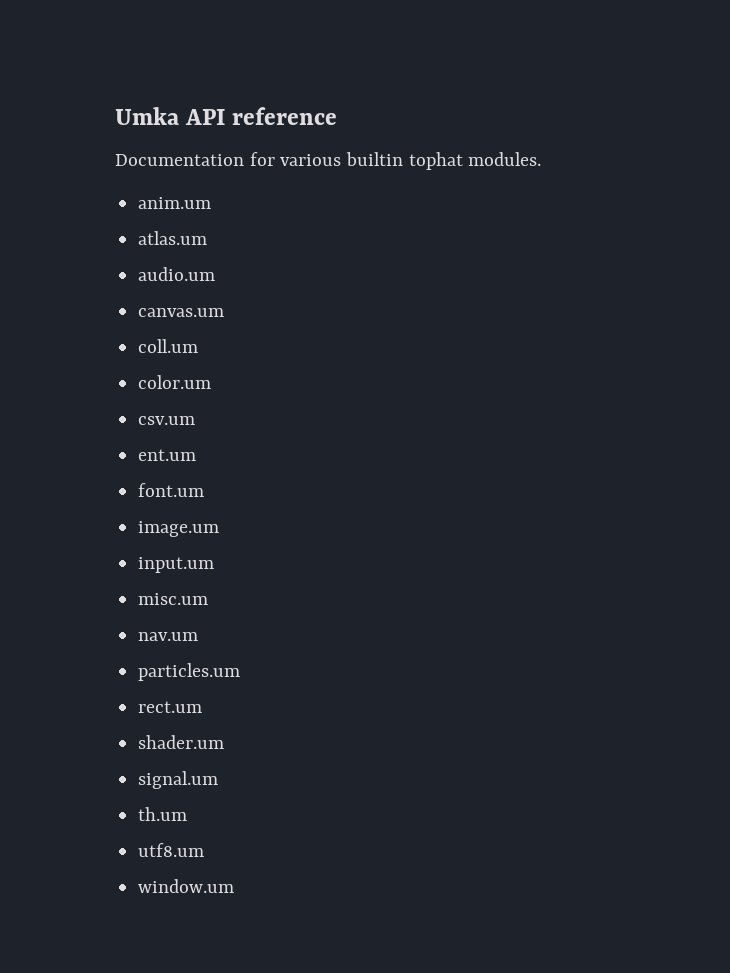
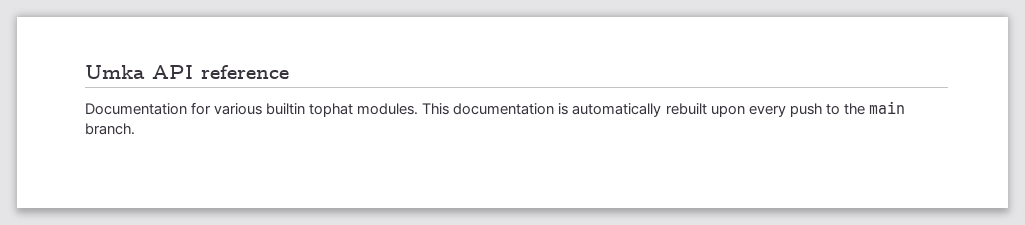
- Documentation for various builtin tophat modules.
- anim.um
- atlas.um
- audio.um
- canvas.um
- coll.um
- color.um
- csv.um
- ent.um
- font.um
- image.um
- input.um
- misc.um
- nav.um
- particles.um
- rect.um
- shader.um
- signal.um
- th.um
- utf8.um
- window.um
+ Documentation for various builtin tophat modules. This documentation is automatically rebuilt upon every push to the main branch.

